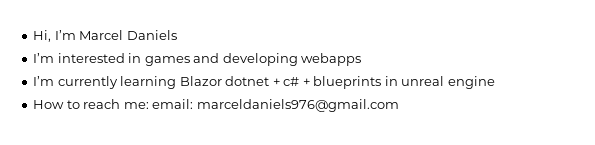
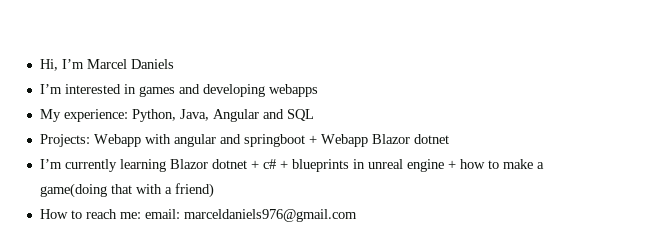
+ My experience: Python, Java, Angular and SQL
+ Projects: Webapp with angular and springboot + Webapp Blazor dotnet
- I’m currently learning Blazor dotnet + c# + blueprints in unreal engine
+ I’m currently learning Blazor dotnet + c# + blueprints in unreal engine + how to make a game(doing that with a friend)

